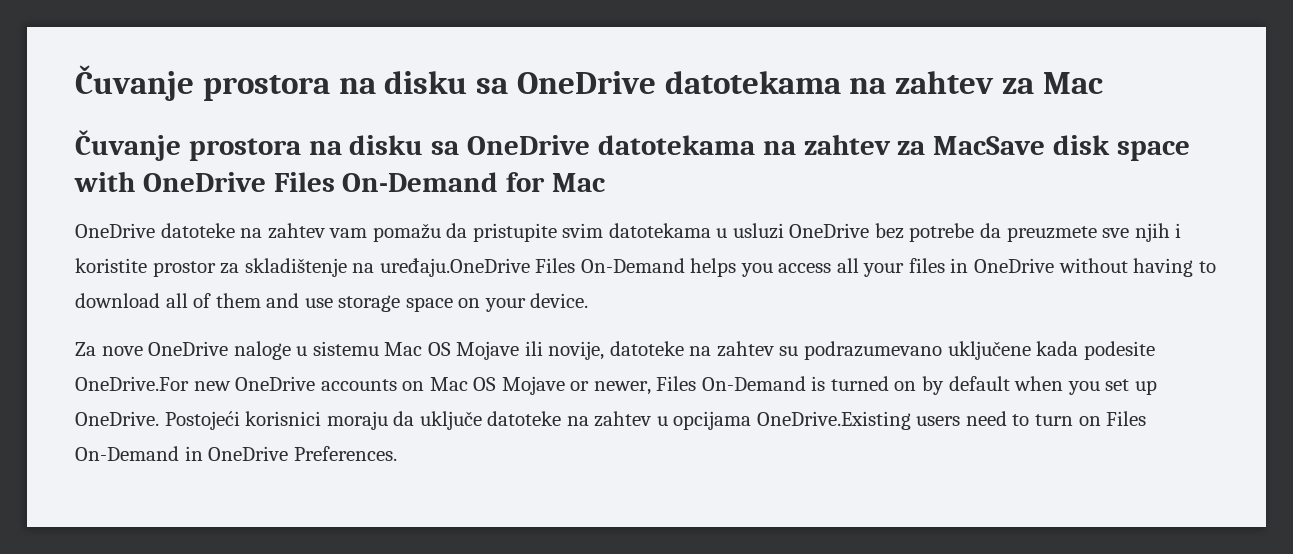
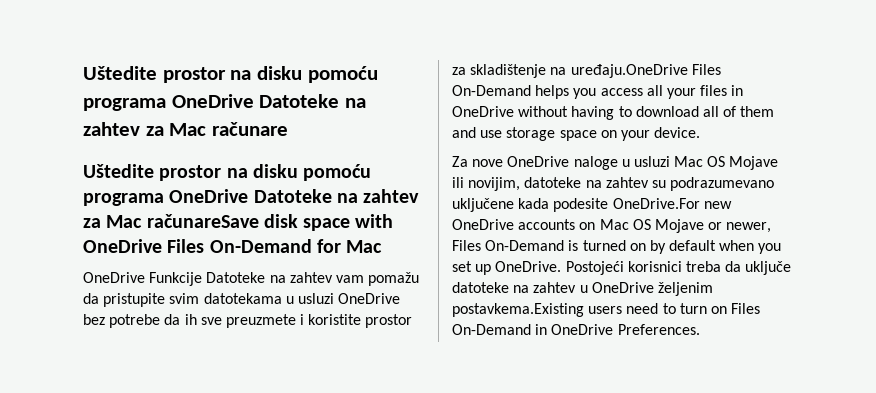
- Čuvanje prostora na disku sa OneDrive datotekama na zahtev za Mac
- Čuvanje prostora na disku sa OneDrive datotekama na zahtev za MacSave disk space with OneDrive Files On-Demand for Mac
+ Uštedite prostor na disku pomoću programa OneDrive Datoteke na zahtev za Mac računare
+ Uštedite prostor na disku pomoću programa OneDrive Datoteke na zahtev za Mac računareSave disk space with OneDrive Files On-Demand for Mac
- OneDrive datoteke na zahtev vam pomažu da pristupite svim datotekama u usluzi OneDrive bez potrebe da preuzmete sve njih i koristite prostor za skladištenje na uređaju.OneDrive Files On-Demand helps you access all your files in OneDrive without having to download all of them and use storage space on your device.
+ OneDrive Funkcije Datoteke na zahtev vam pomažu da pristupite svim datotekama u usluzi OneDrive bez potrebe da ih sve preuzmete i koristite prostor za skladištenje na uređaju.OneDrive Files On-Demand helps you access all your files in OneDrive without having to download all of them and use storage space on your device.
- Za nove OneDrive naloge u sistemu Mac OS Mojave ili novije, datoteke na zahtev su podrazumevano uključene kada podesite OneDrive.For new OneDrive accounts on Mac OS Mojave or newer, Files On-Demand is turned on by default when you set up OneDrive.
+ Za nove OneDrive naloge u usluzi Mac OS Mojave ili novijim, datoteke na zahtev su podrazumevano uključene kada podesite OneDrive.For new OneDrive accounts on Mac OS Mojave or newer, Files On-Demand is turned on by default when you set up OneDrive.
- Postojeći korisnici moraju da uključe datoteke na zahtev u opcijama OneDrive.Existing users need to turn on Files On-Demand in OneDrive Preferences.
+ Postojeći korisnici treba da uključe datoteke na zahtev u OneDrive željenim postavkema.Existing users need to turn on Files On-Demand in OneDrive Preferences.

